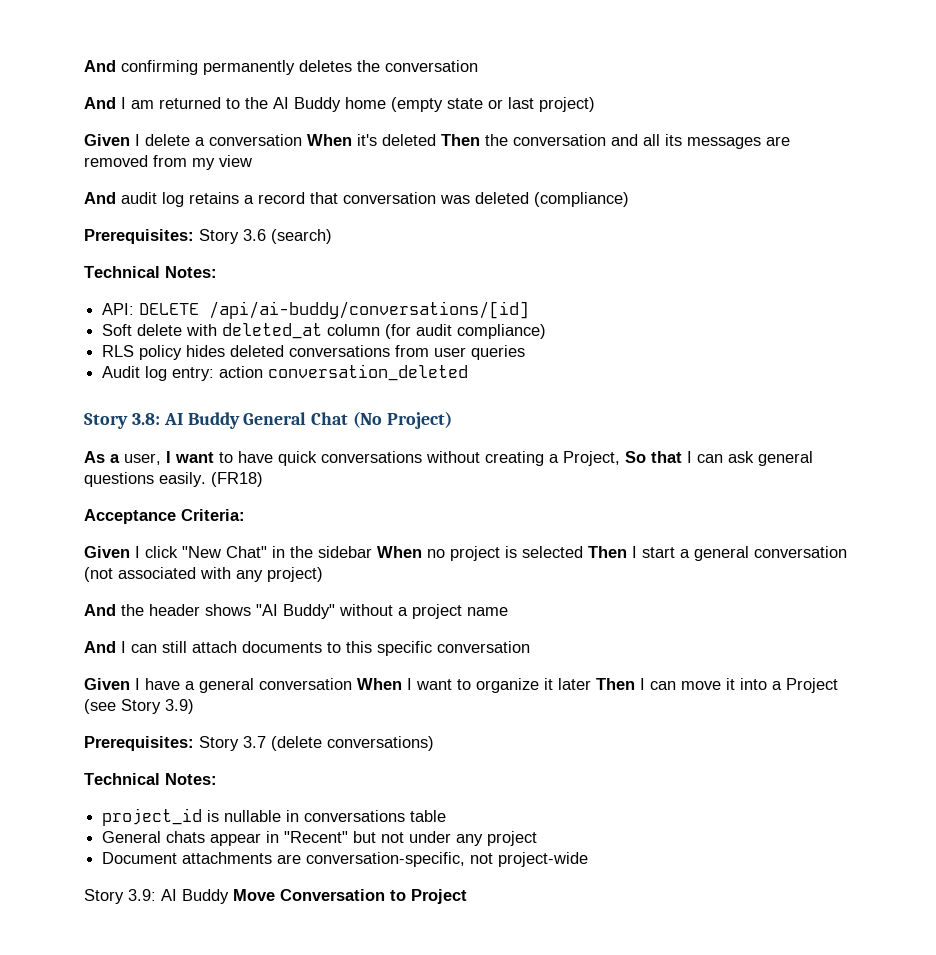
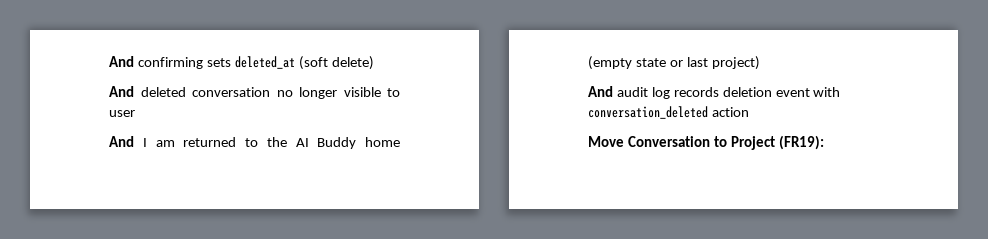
- And confirming permanently deletes the conversation
+ And confirming sets deleted_at (soft delete)
+ And deleted conversation no longer visible to user
- Given I delete a conversation When it's deleted Then the conversation and all its messages are removed from my view
- And audit log retains a record that conversation was deleted (compliance)
- Prerequisites: Story 3.6 (search)
- Technical Notes:
- API: DELETE /api/ai-buddy/conversations/[id]
- Soft delete with deleted_at column (for audit compliance)
- RLS policy hides deleted conversations from user queries
- Audit log entry: action conversation_deleted
- Story 3.8: AI Buddy General Chat (No Project)
- As a user, I want to have quick conversations without creating a Project, So that I can ask general questions easily. (FR18)
- Acceptance Criteria:
- Given I click "New Chat" in the sidebar When no project is selected Then I start a general conversation (not associated with any project)
- And the header shows "AI Buddy" without a project name
- And I can still attach documents to this specific conversation
- Given I have a general conversation When I want to organize it later Then I can move it into a Project (see Story 3.9)
- Prerequisites: Story 3.7 (delete conversations)
- Technical Notes:
- project_id is nullable in conversations table
- General chats appear in "Recent" but not under any project
- Document attachments are conversation-specific, not project-wide
- Story 3.9: AI Buddy Move Conversation to Project
+ And audit log records deletion event with conversation_deleted action
+ Move Conversation to Project (FR19):

